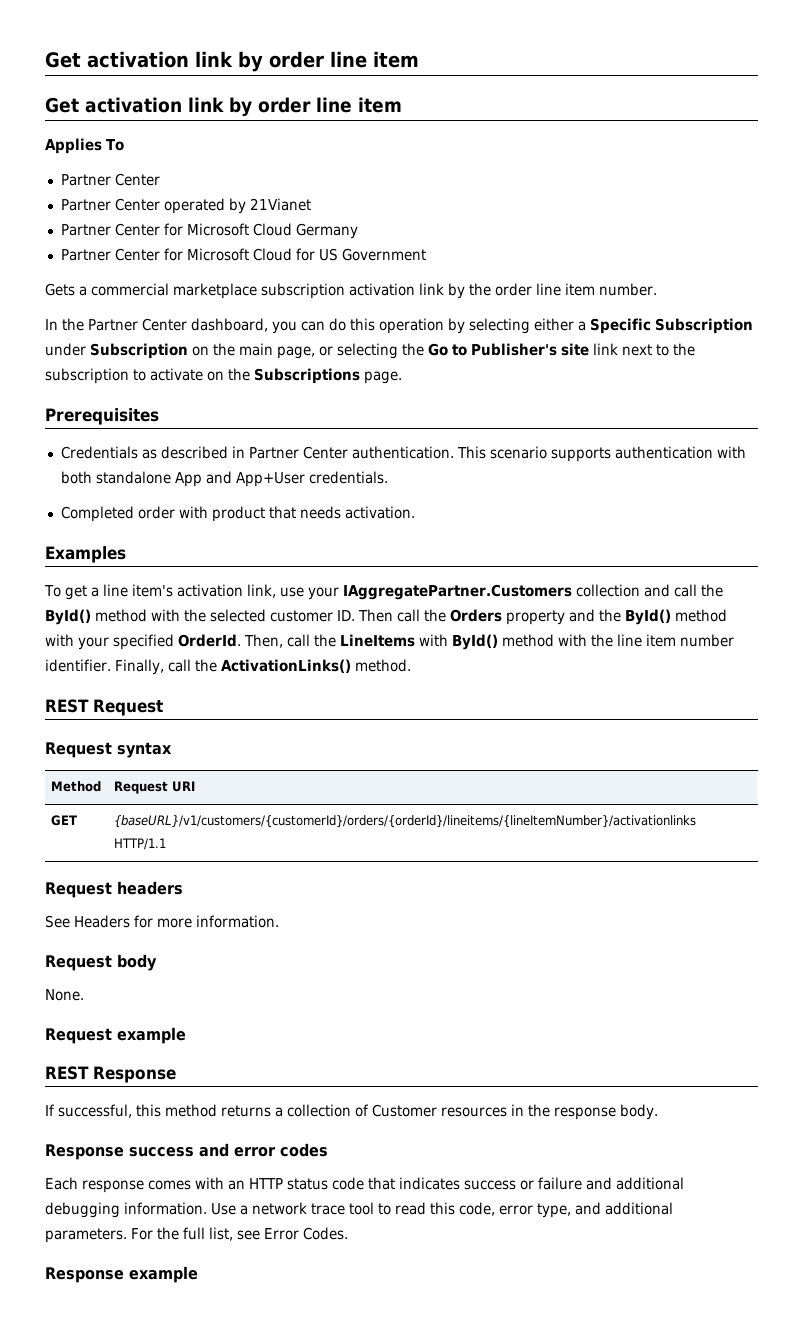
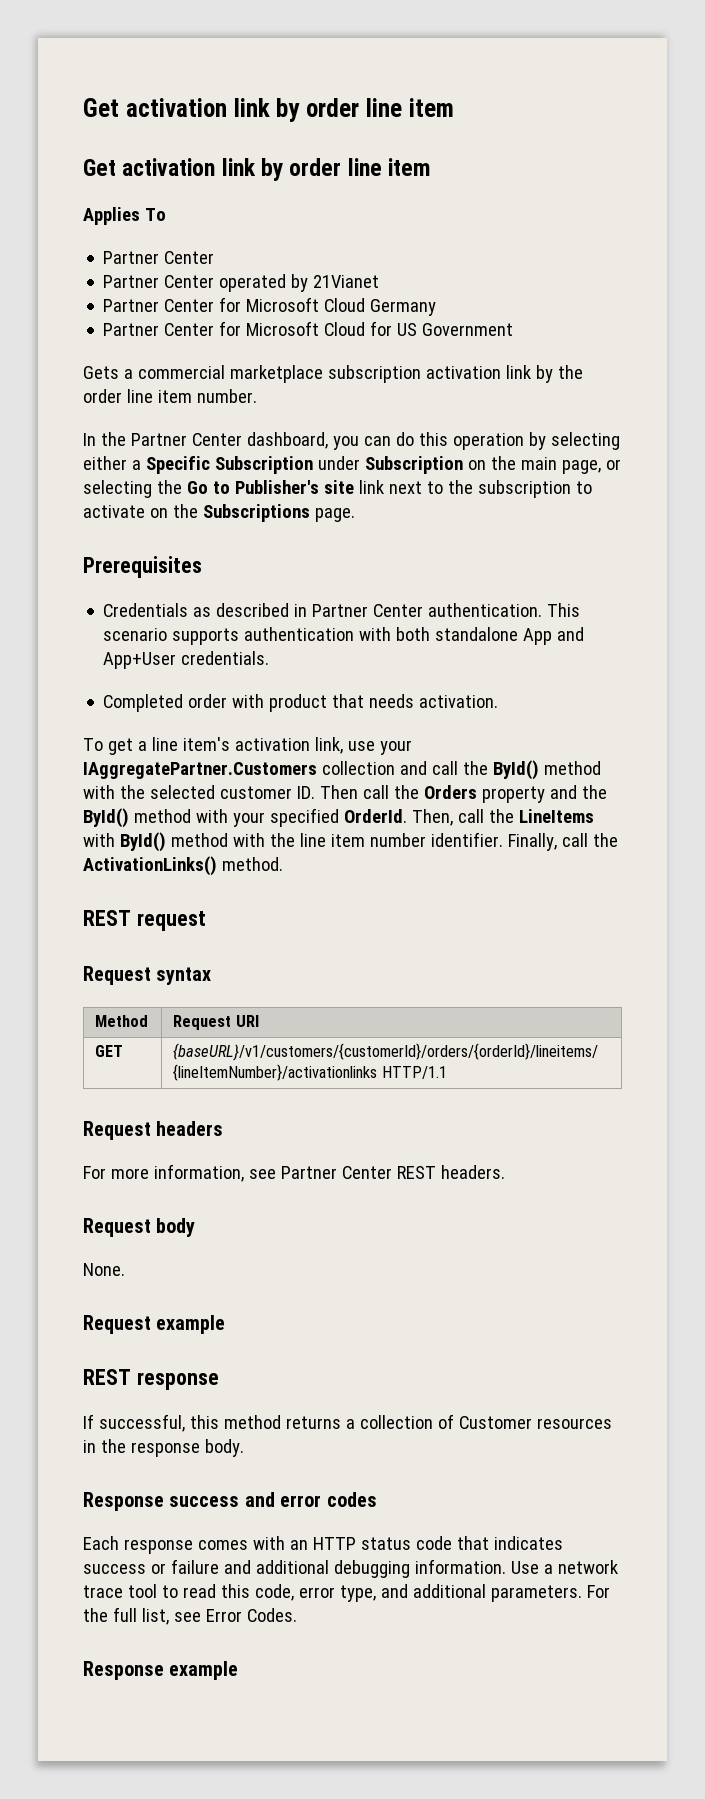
- Examples
- REST Request
+ REST request
- See Headers for more information.
+ For more information, see Partner Center REST headers.
- REST Response
+ REST response

